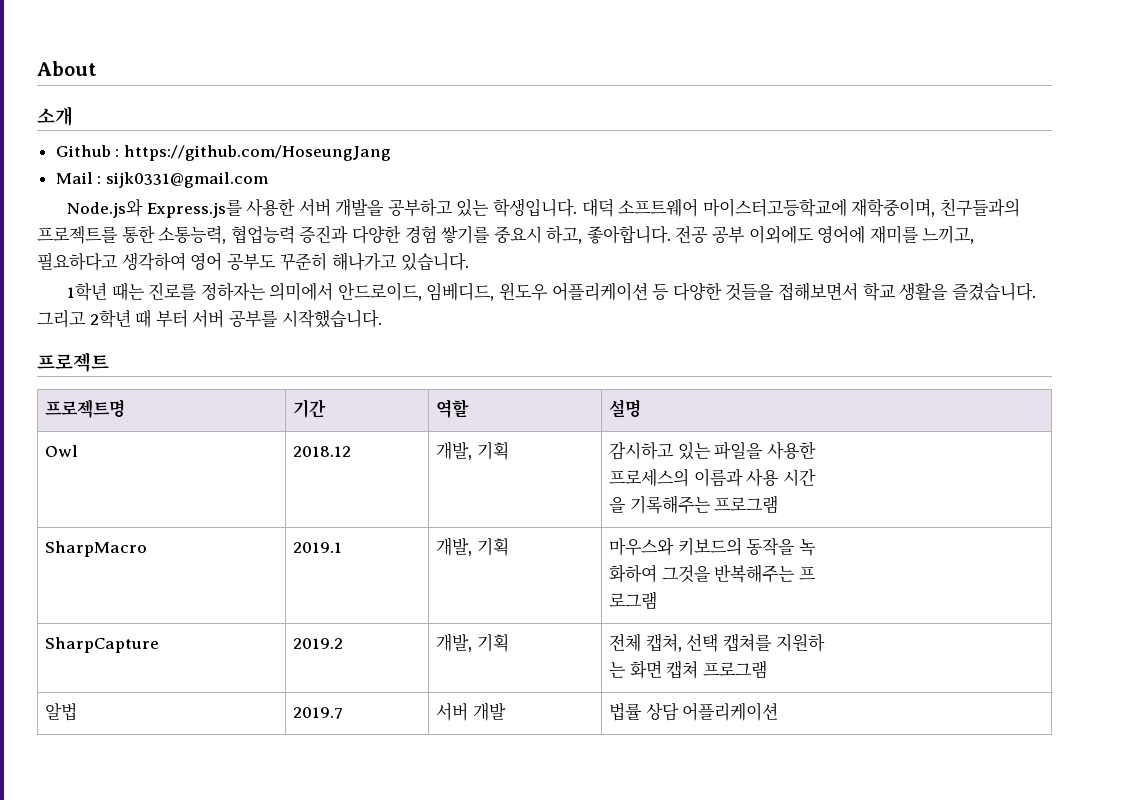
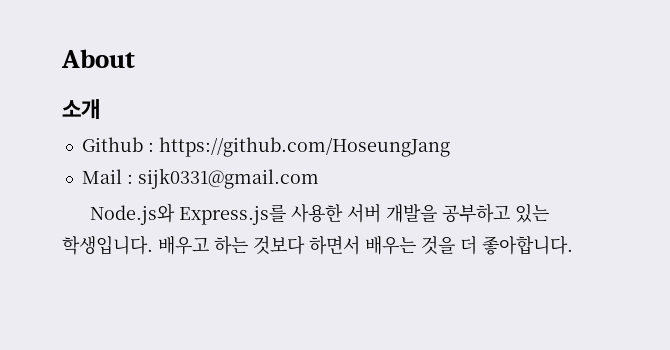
- 대덕 소프트웨어 마이스터고등학교에 재학중이며, 친구들과의 프로젝트를 통한 소통능력, 협업능력 증진과 다양한 경험 쌓기를 중요시 하고, 좋아합니다. 전공 공부 이외에도 영어에 재미를 느끼고, 필요하다고 생각하여 영어 공부도 꾸준히 해나가고 있습니다.
- 1학년 때는 진로를 정하자는 의미에서 안드로이드, 임베디드, 윈도우 어플리케이션 등 다양한 것들을 접해보면서 학교 생활을 즐겼습니다. 그리고 2학년 때 부터 서버 공부를 시작했습니다.
- 프로젝트
- 프로젝트명 | 기간 | 역할 | 설명
- Owl | 2018.12 | 개발, 기획 | 감시하고 있는 파일을 사용한
- 프로세스의 이름과 사용 시간
- 을 기록해주는 프로그램
- SharpMacro | 2019.1 | 개발, 기획 | 마우스와 키보드의 동작을 녹
- 화하여 그것을 반복해주는 프
- 로그램
- SharpCapture | 2019.2 | 개발, 기획 | 전체 캡쳐, 선택 캡쳐를 지원하
- 는 화면 캡쳐 프로그램
- 알법 | 2019.7 | 서버 개발 | 법률 상담 어플리케이션
+ 배우고 하는 것보다 하면서 배우는 것을 더 좋아합니다.

